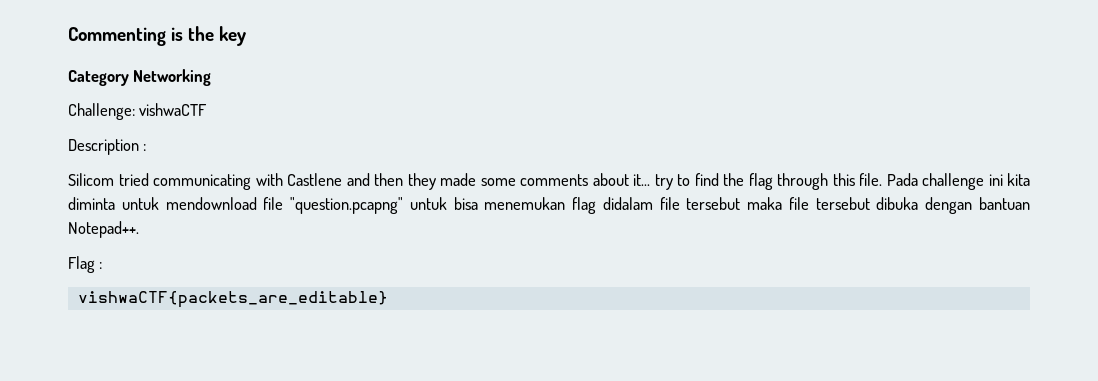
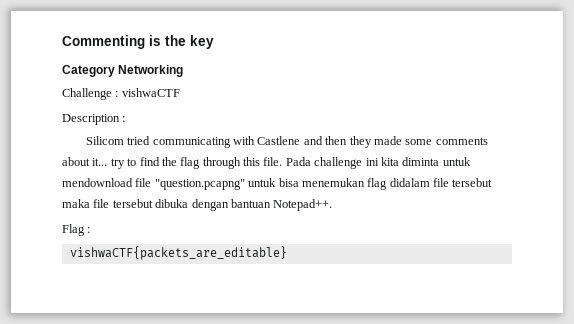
- Challenge: vishwaCTF
+ Challenge : vishwaCTF

